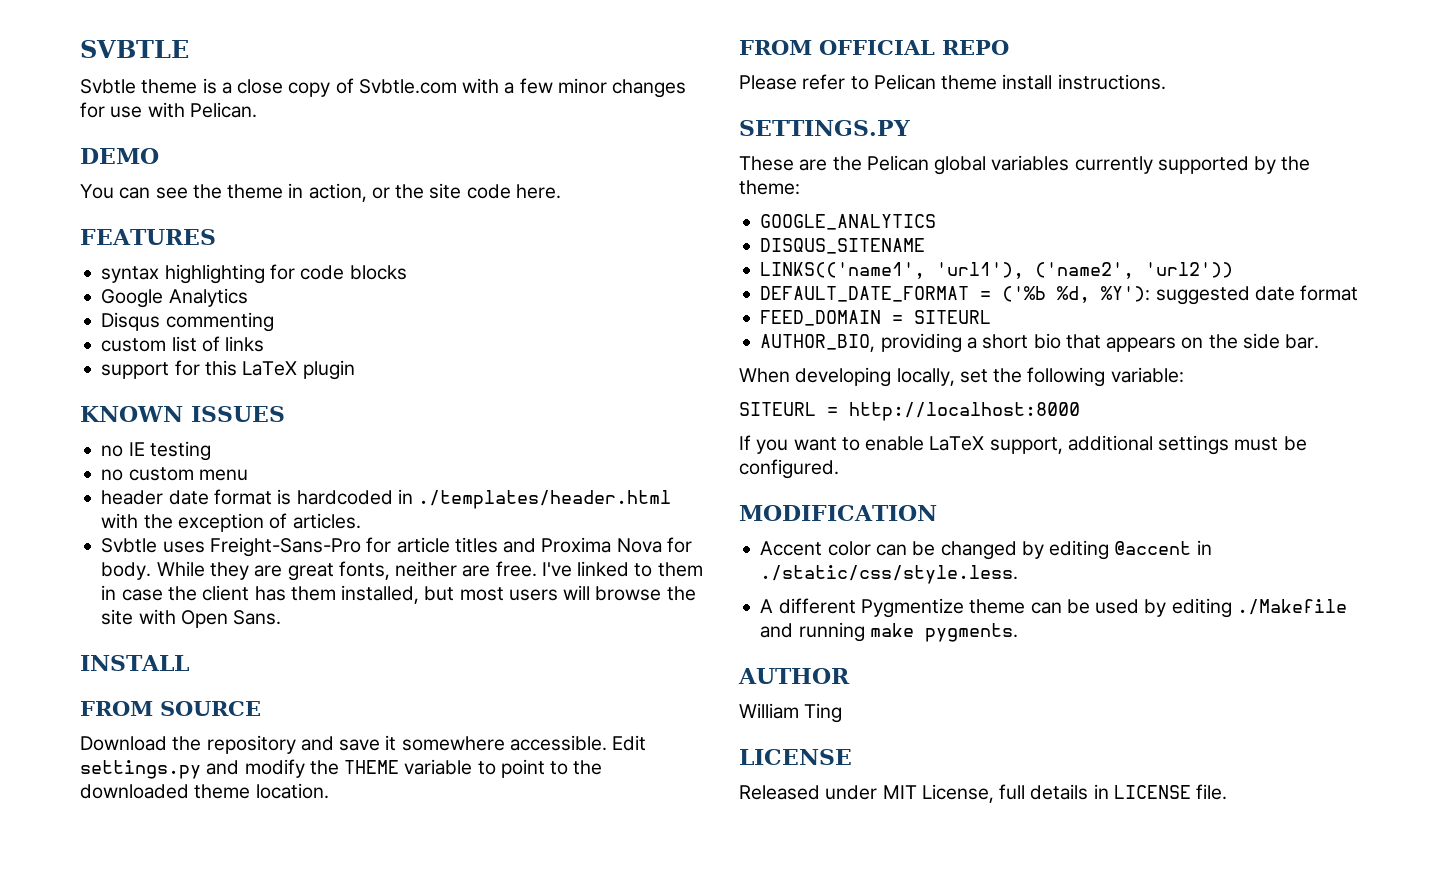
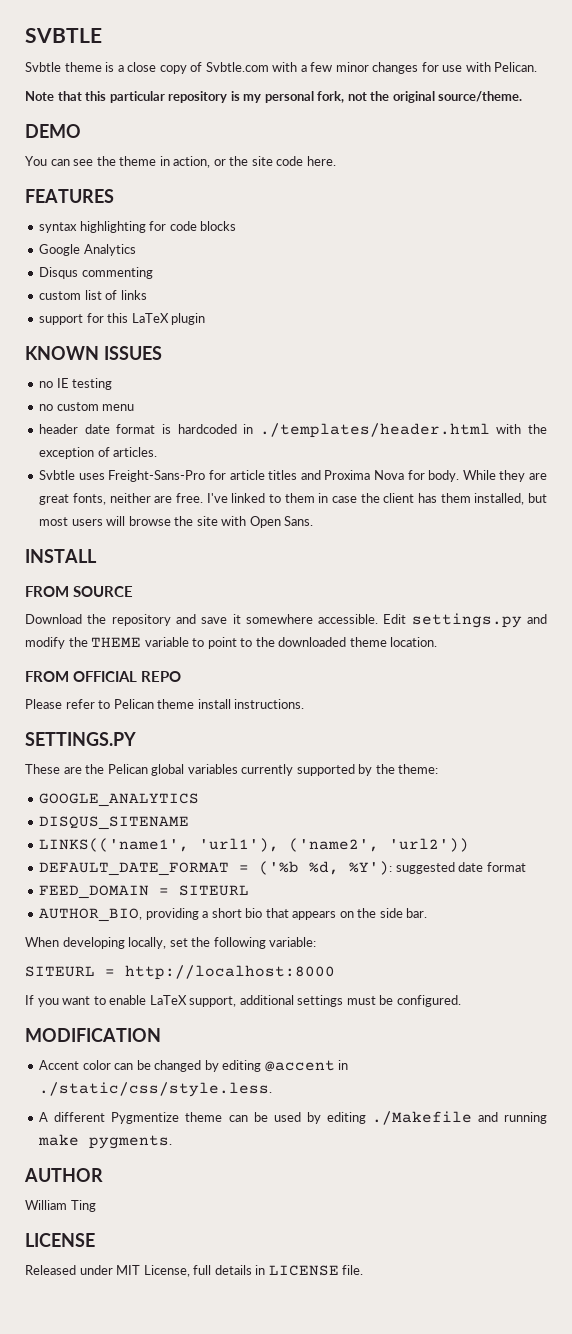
+ Note that this particular repository is my personal fork, not the original source/theme.

